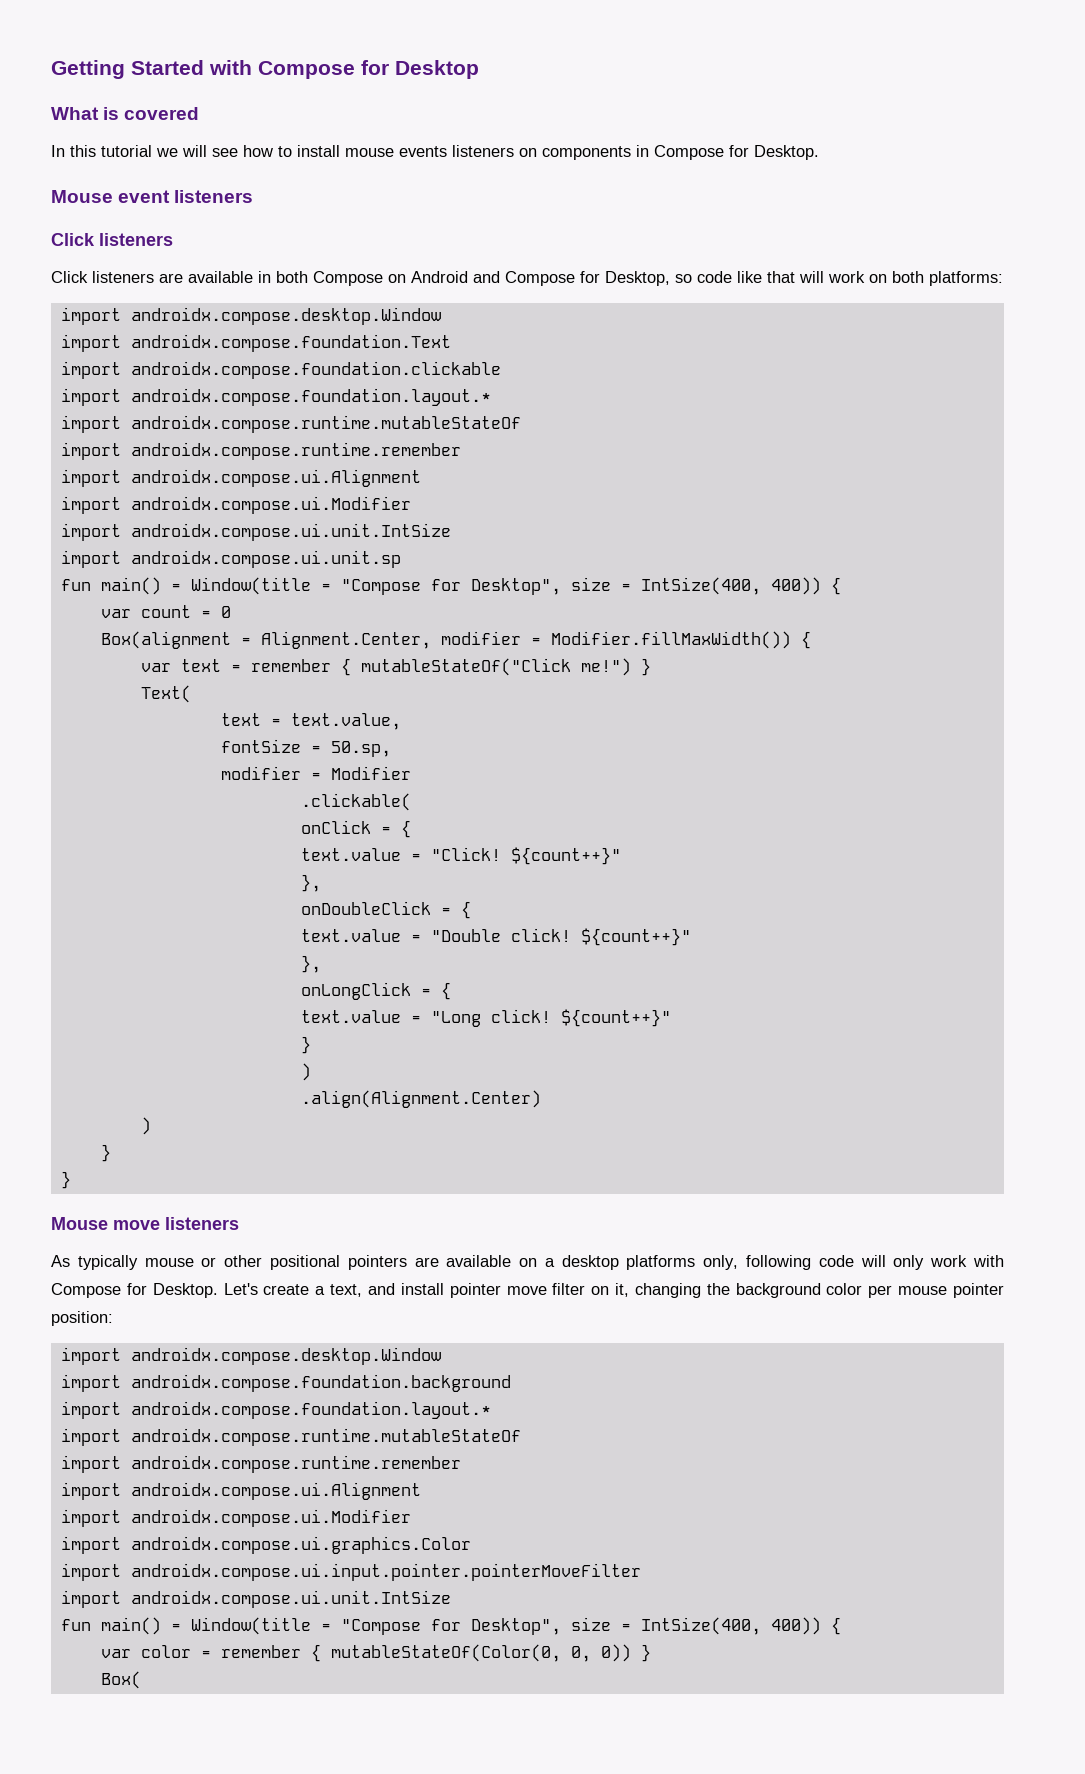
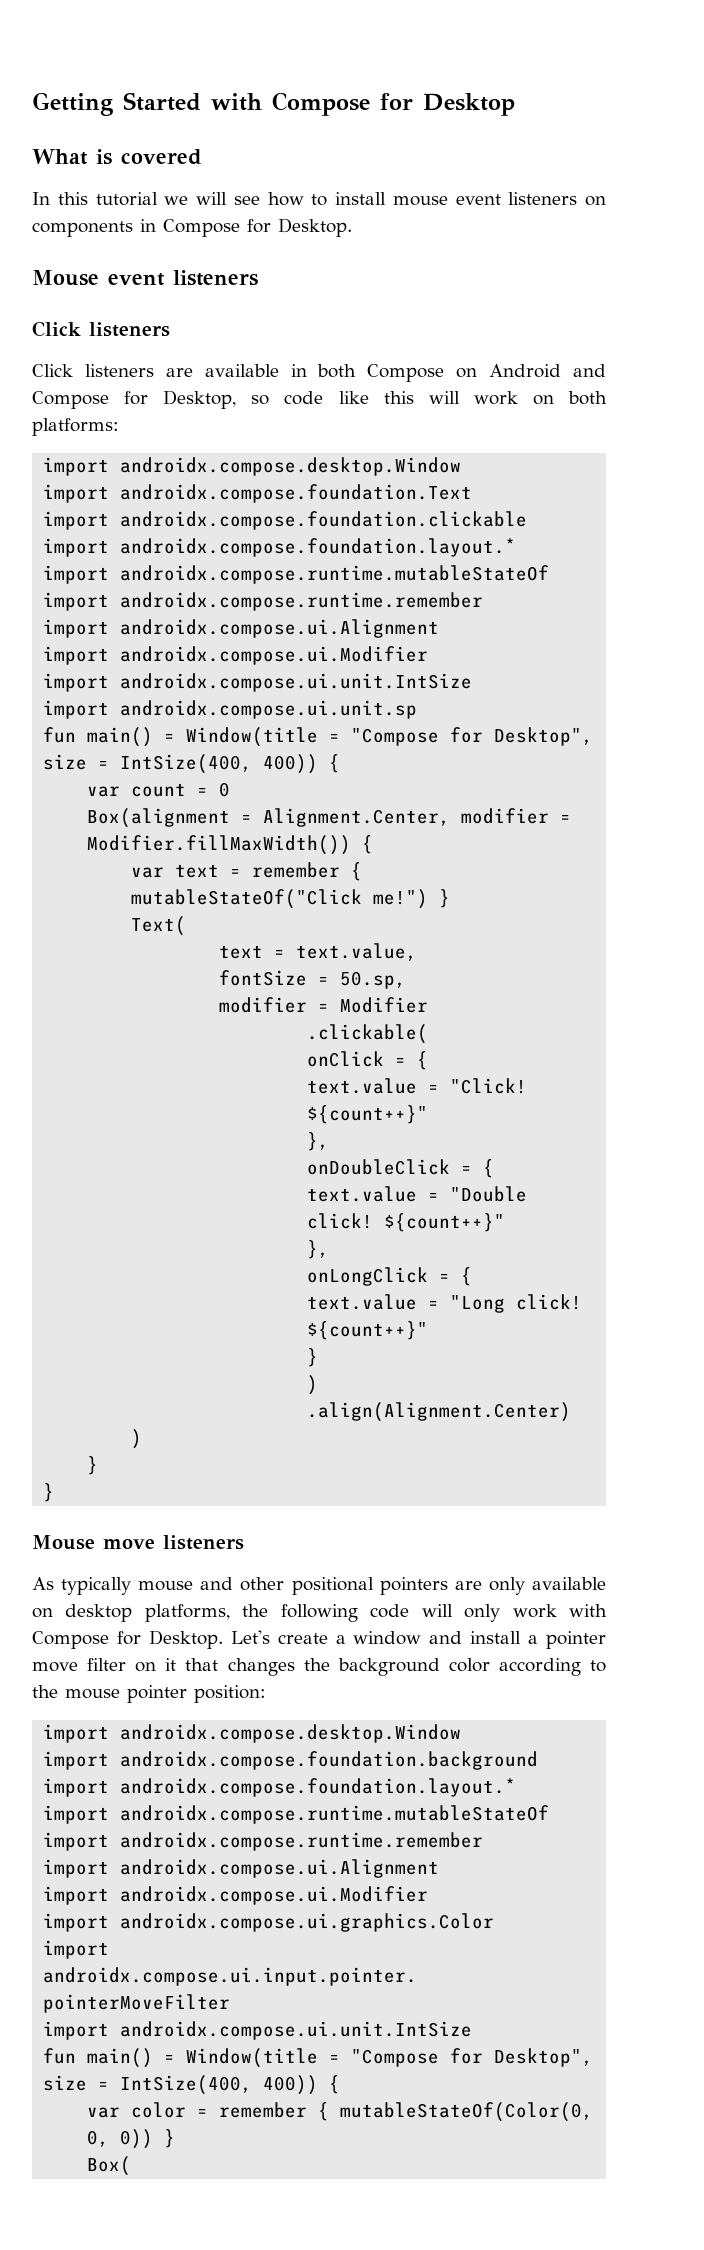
- In this tutorial we will see how to install mouse events listeners on components in Compose for Desktop.
+ In this tutorial we will see how to install mouse event listeners on components in Compose for Desktop.
- Click listeners are available in both Compose on Android and Compose for Desktop, so code like that will work on both platforms:
+ Click listeners are available in both Compose on Android and Compose for Desktop, so code like this will work on both platforms:
- As typically mouse or other positional pointers are available on a desktop platforms only, following code will only work with Compose for Desktop.
+ As typically mouse and other positional pointers are only available on desktop platforms, the following code will only work with Compose for Desktop.
- Let's create a text, and install pointer move filter on it, changing the background color per mouse pointer position:
+ Let's create a window and install a pointer move filter on it that changes the background color according to the mouse pointer position:

